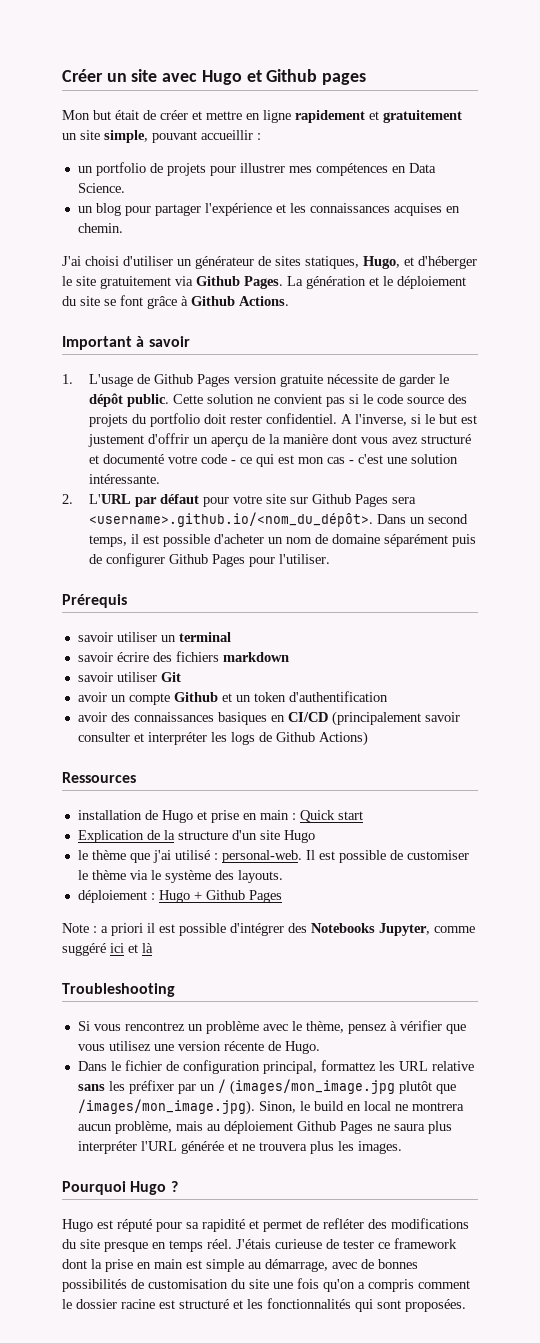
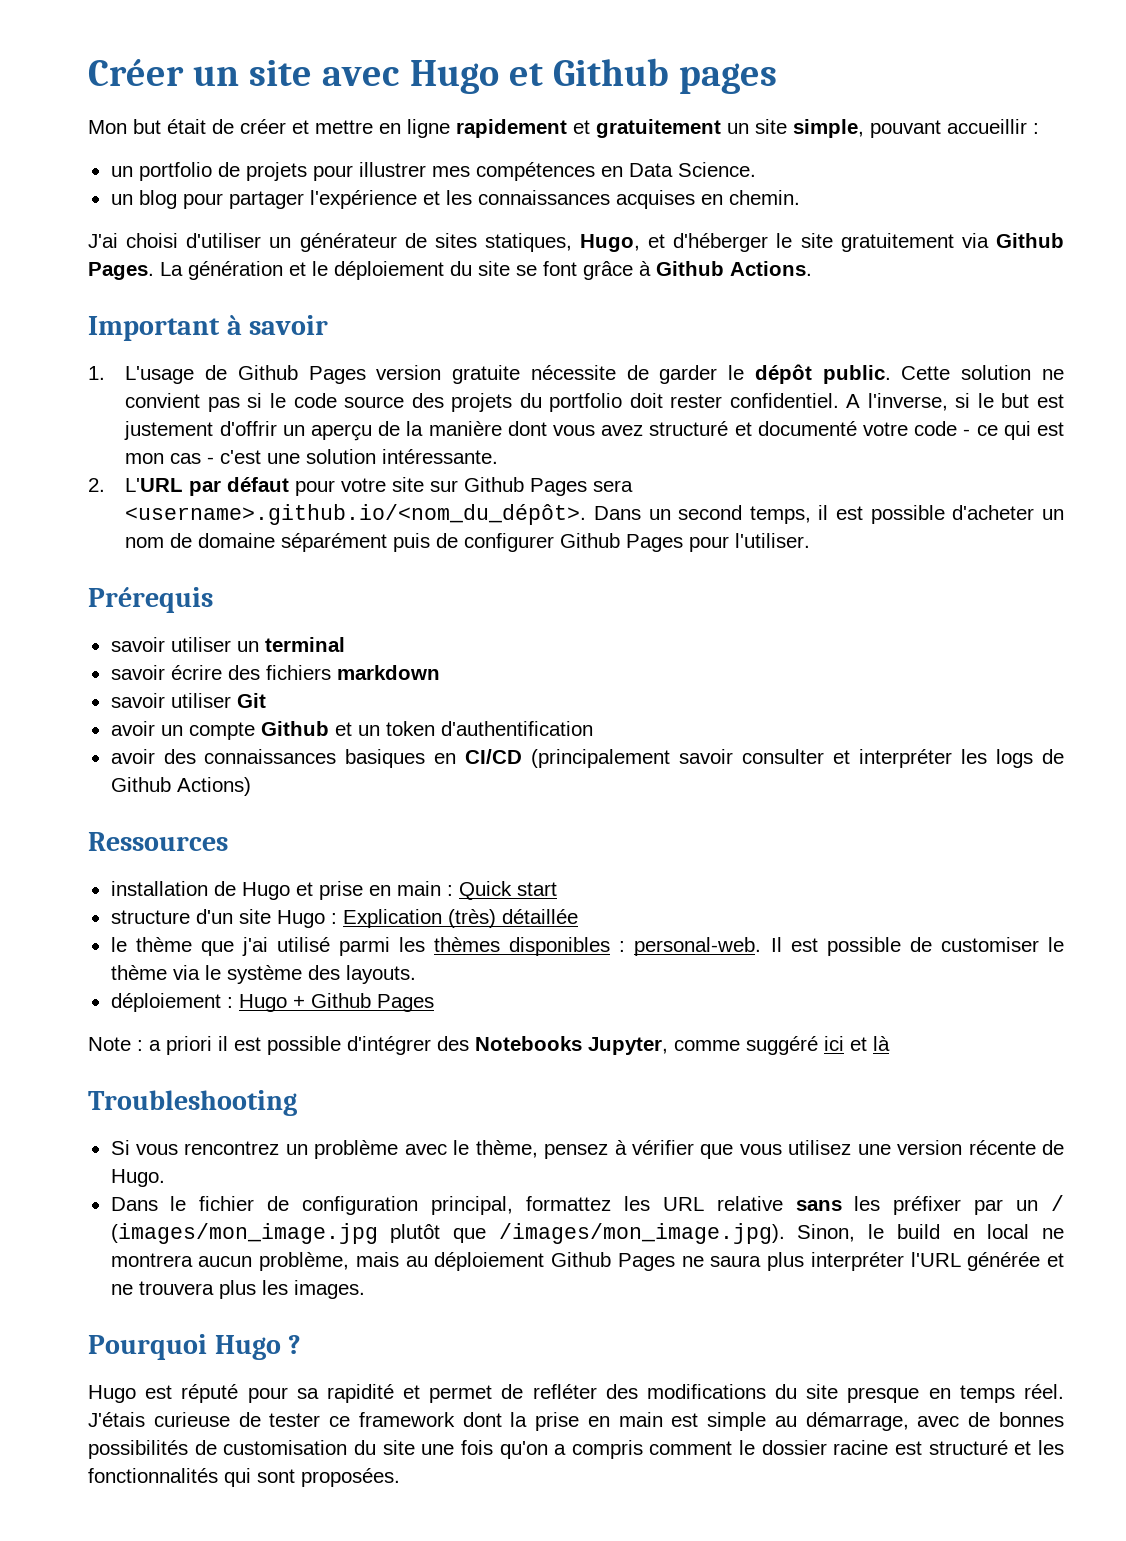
- Explication de la structure d'un site Hugo
+ structure d'un site Hugo : Explication (très) détaillée
- le thème que j'ai utilisé : personal-web.
+ le thème que j'ai utilisé parmi les thèmes disponibles : personal-web.

